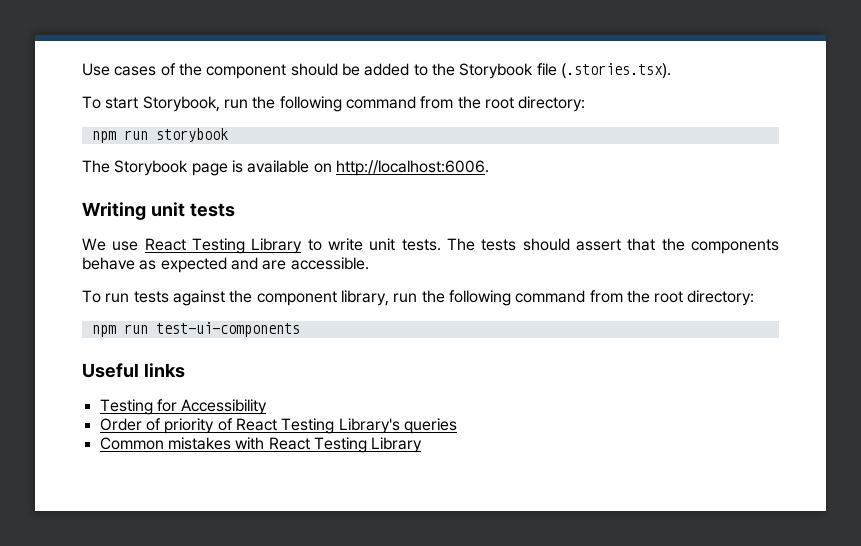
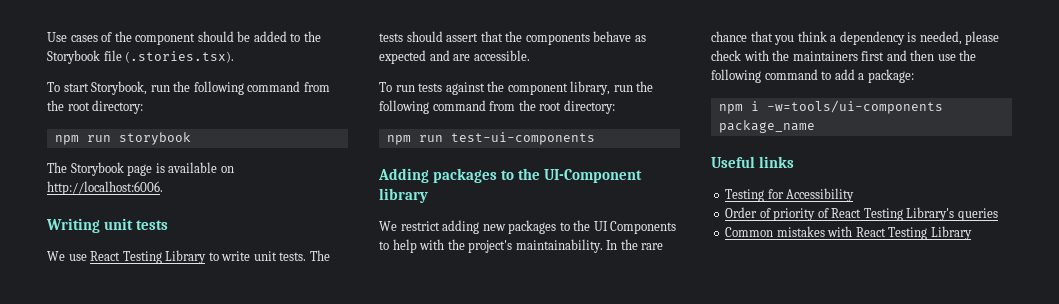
+ Adding packages to the UI-Component library
+ We restrict adding new packages to the UI Components to help with the project's maintainability. In the rare chance that you think a dependency is needed, please check with the maintainers first and then use the following command to add a package:
+ npm i -w=tools/ui-components package_name

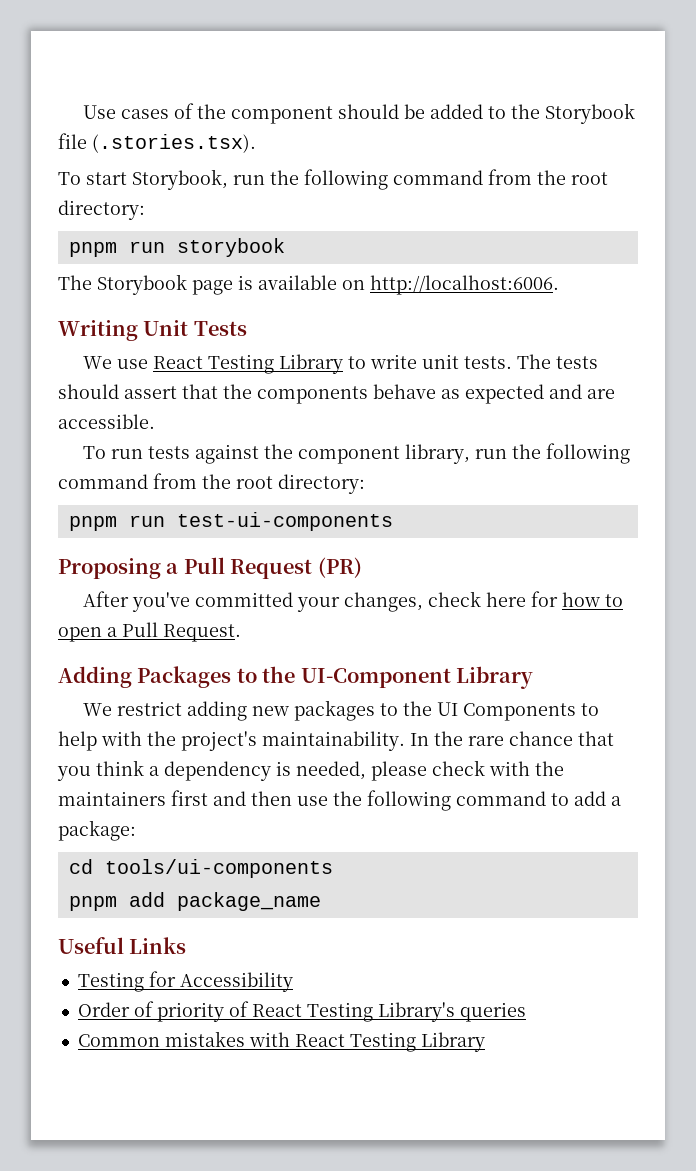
- npm run storybook
+ pnpm run storybook
- Writing unit tests
+ Writing Unit Tests
- npm run test-ui-components
+ pnpm run test-ui-components
+ Proposing a Pull Request (PR)
+ After you've committed your changes, check here for how to open a Pull Request.
- Adding packages to the UI-Component library
+ Adding Packages to the UI-Component Library
- npm i -w=tools/ui-components package_name
+ cd tools/ui-components
+ pnpm add package_name
- Useful links
+ Useful Links

